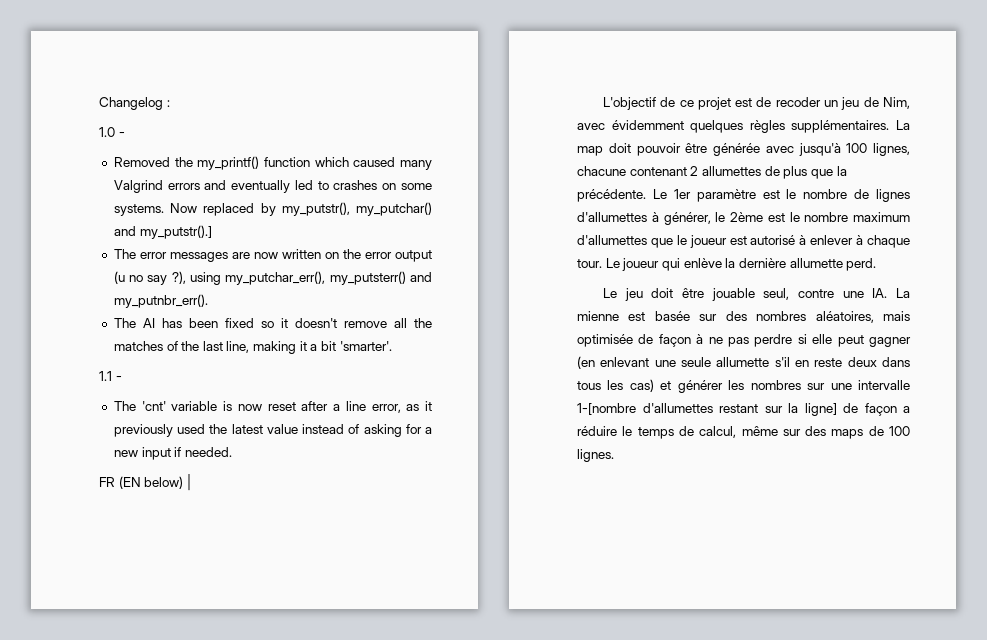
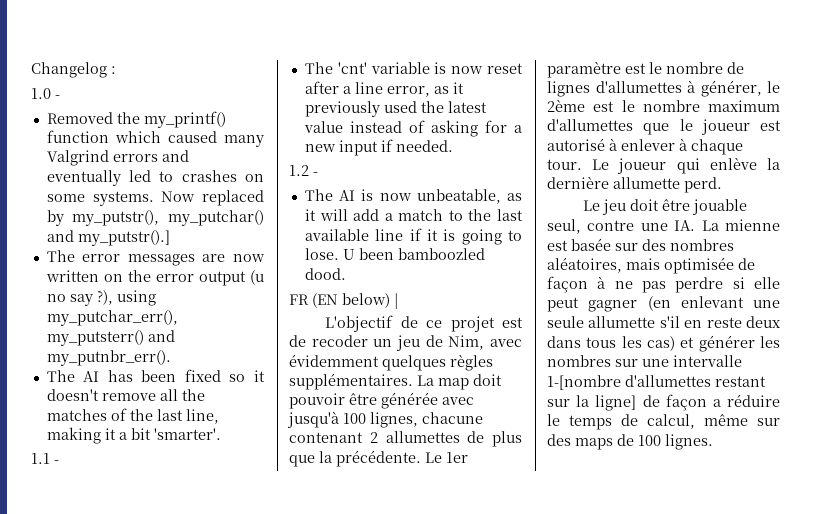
+ 1.2 -
+ The AI is now unbeatable, as it will add a match to the last available line if it is going to lose. U been bamboozled dood.

